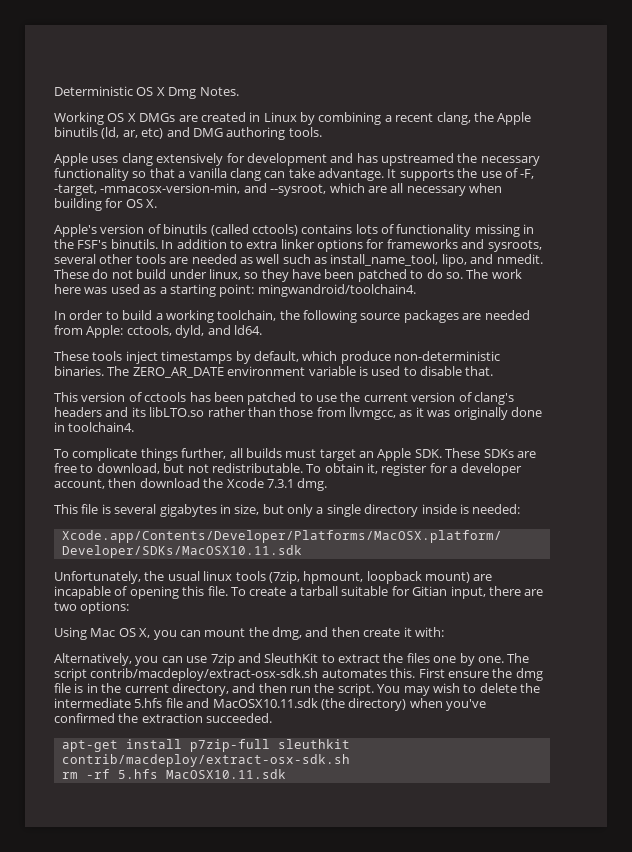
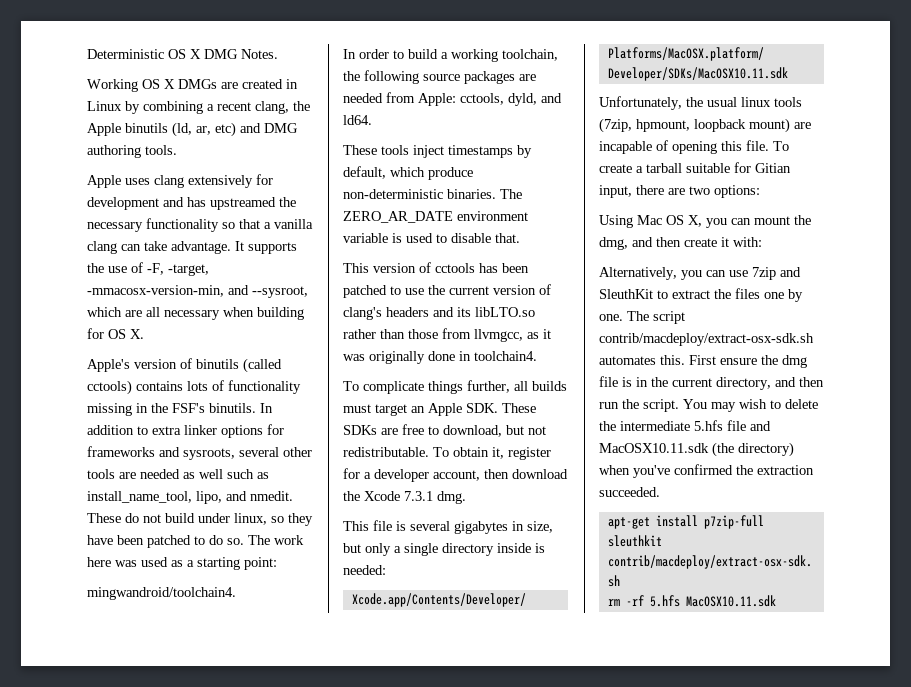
- Deterministic OS X Dmg Notes.
+ Deterministic OS X DMG Notes.
- The work here was used as a starting point: mingwandroid/toolchain4.
+ The work here was used as a starting point:
+ mingwandroid/toolchain4.

